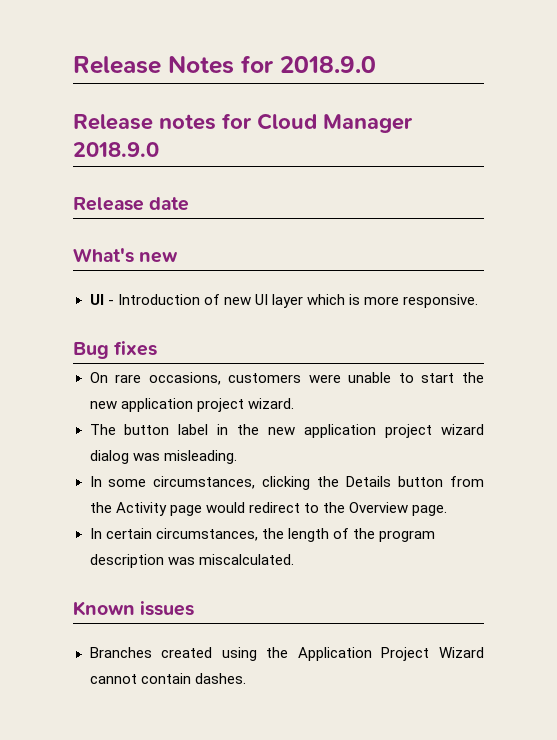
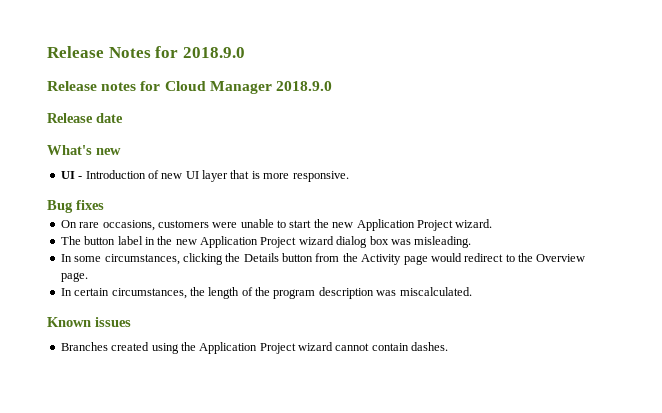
- UI - Introduction of new UI layer which is more responsive.
+ UI - Introduction of new UI layer that is more responsive.
- On rare occasions, customers were unable to start the new application project wizard.
+ On rare occasions, customers were unable to start the new Application Project wizard.
- The button label in the new application project wizard dialog was misleading.
+ The button label in the new Application Project wizard dialog box was misleading.
- Branches created using the Application Project Wizard cannot contain dashes.
+ Branches created using the Application Project wizard cannot contain dashes.

